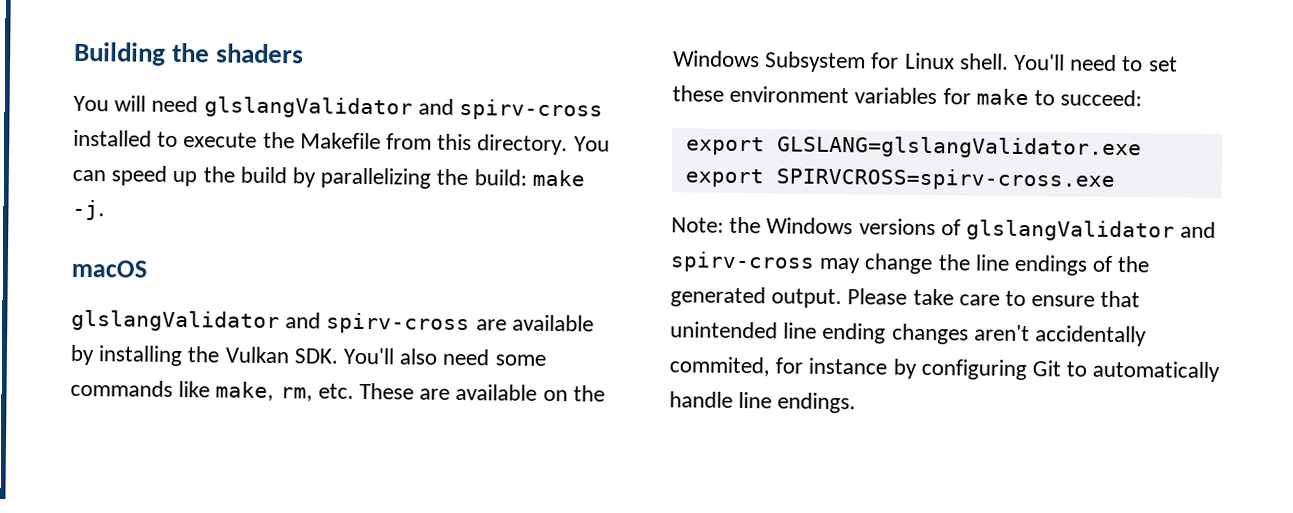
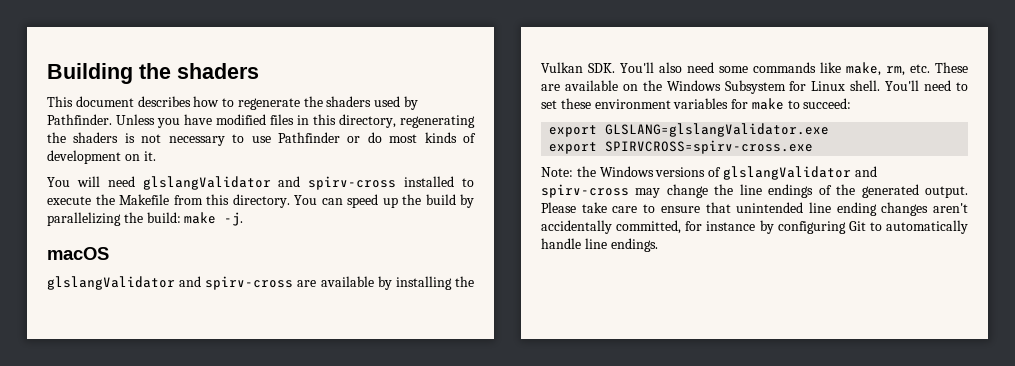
+ This document describes how to regenerate the shaders used by Pathfinder. Unless you have modified files in this directory, regenerating the shaders is not necessary to use Pathfinder or do most kinds of development on it.
- Please take care to ensure that unintended line ending changes aren't accidentally commited, for instance by configuring Git to automatically handle line endings.
+ Please take care to ensure that unintended line ending changes aren't accidentally committed, for instance by configuring Git to automatically handle line endings.

